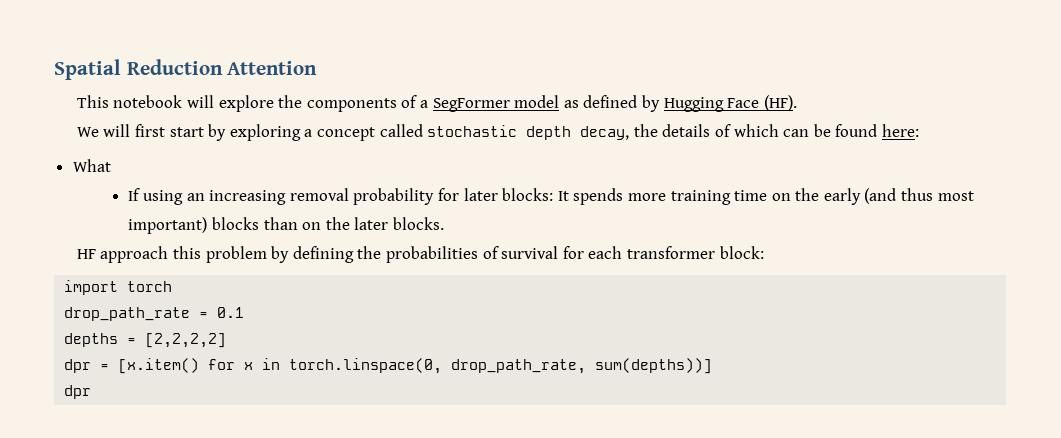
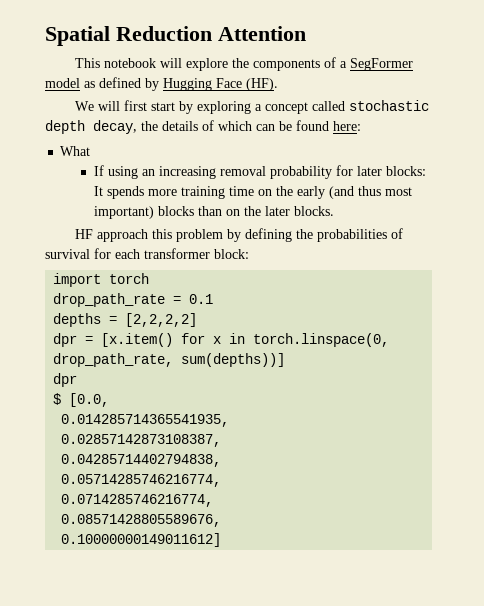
+ $ [0.0,
+ 0.014285714365541935,
+ 0.02857142873108387,
+ 0.04285714402794838,
+ 0.05714285746216774,
+ 0.0714285746216774,
+ 0.08571428805589676,
+ 0.10000000149011612]

